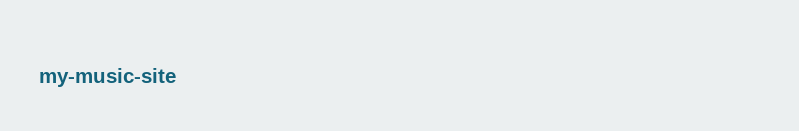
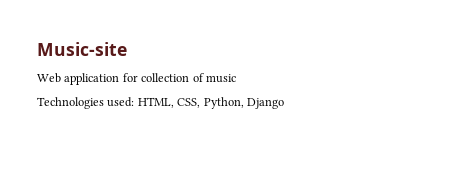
- my-music-site
+ Music-site
+ Web application for collection of music
+ Technologies used: HTML, CSS, Python, Django

